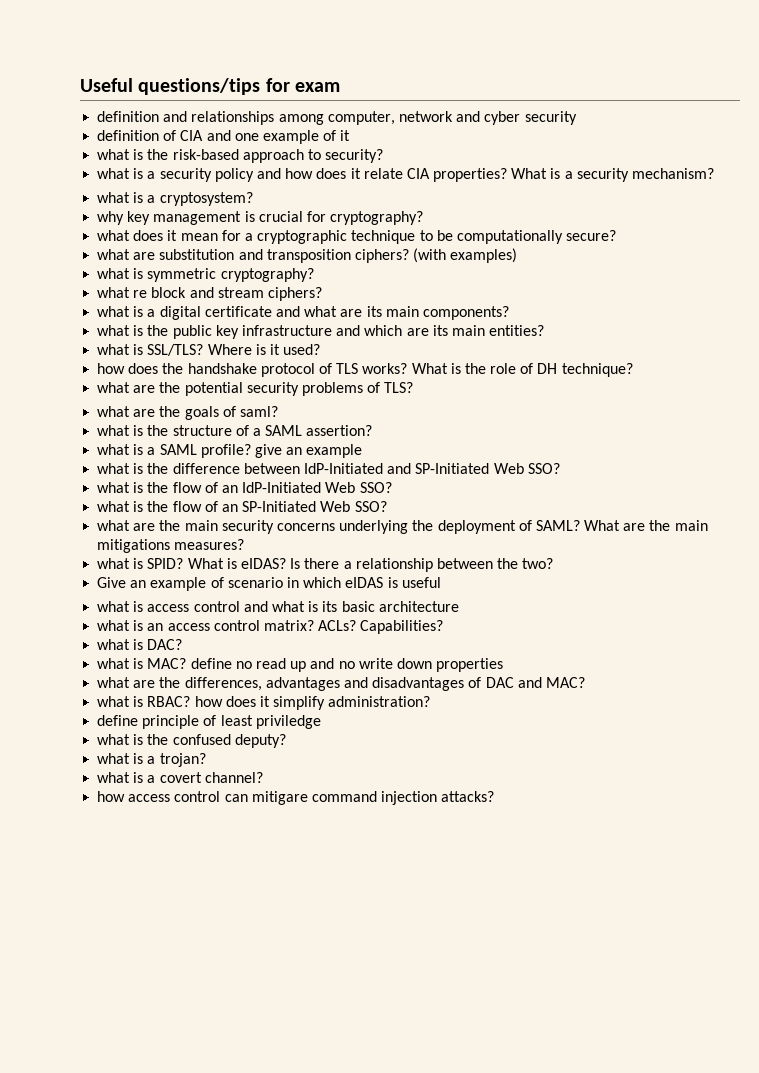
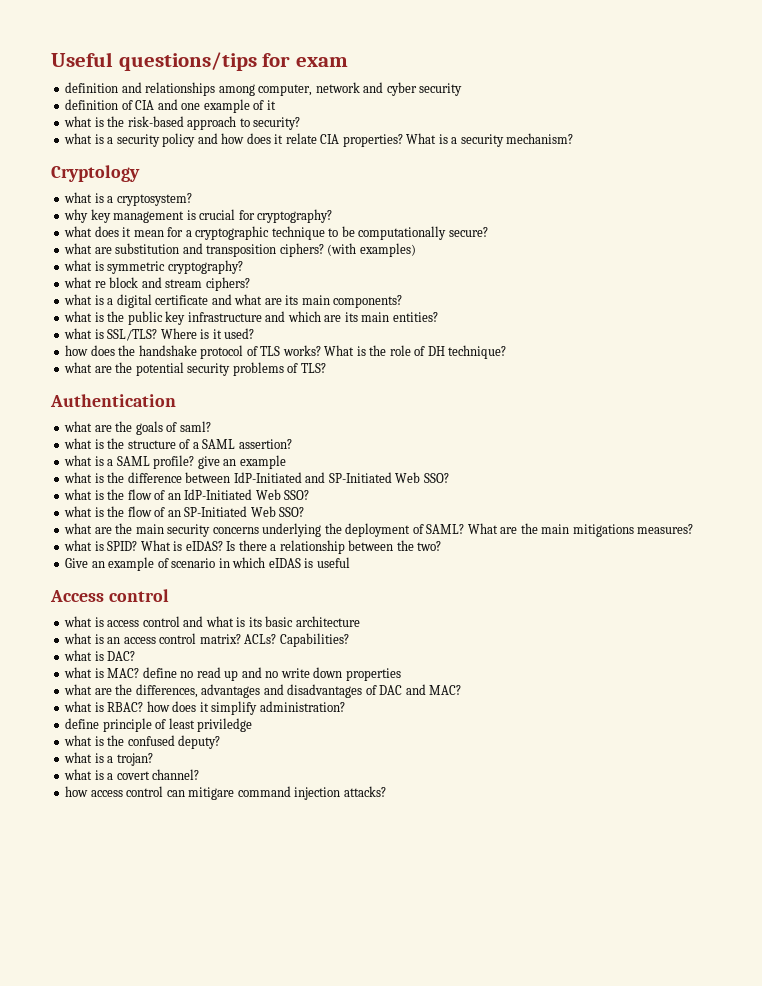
+ Cryptology
+ Authentication
+ Access control

